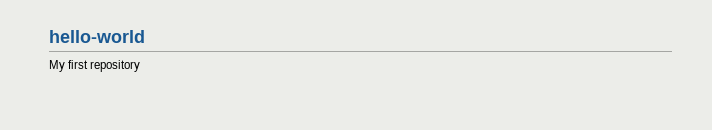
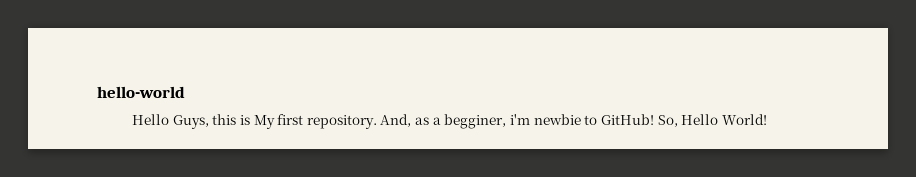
- My first repository
+ Hello Guys, this is My first repository. And, as a begginer, i'm newbie to GitHub! So, Hello World!

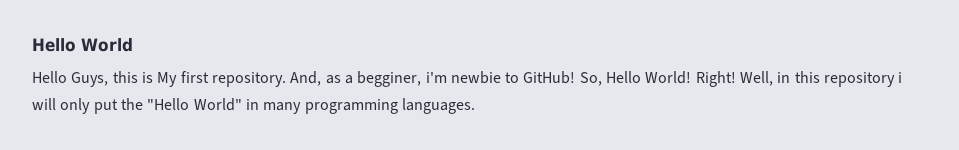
- hello-world
+ Hello World
+ Right! Well, in this repository i will only put the "Hello World" in many programming languages.

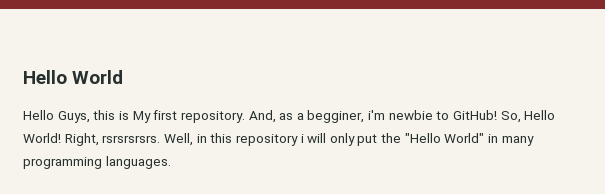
- Right!
+ Right, rsrsrsrsrs.

